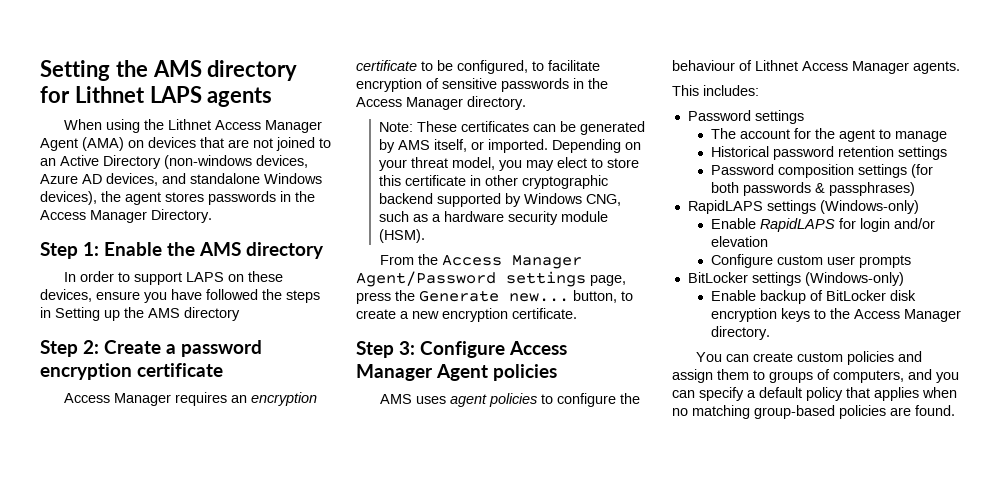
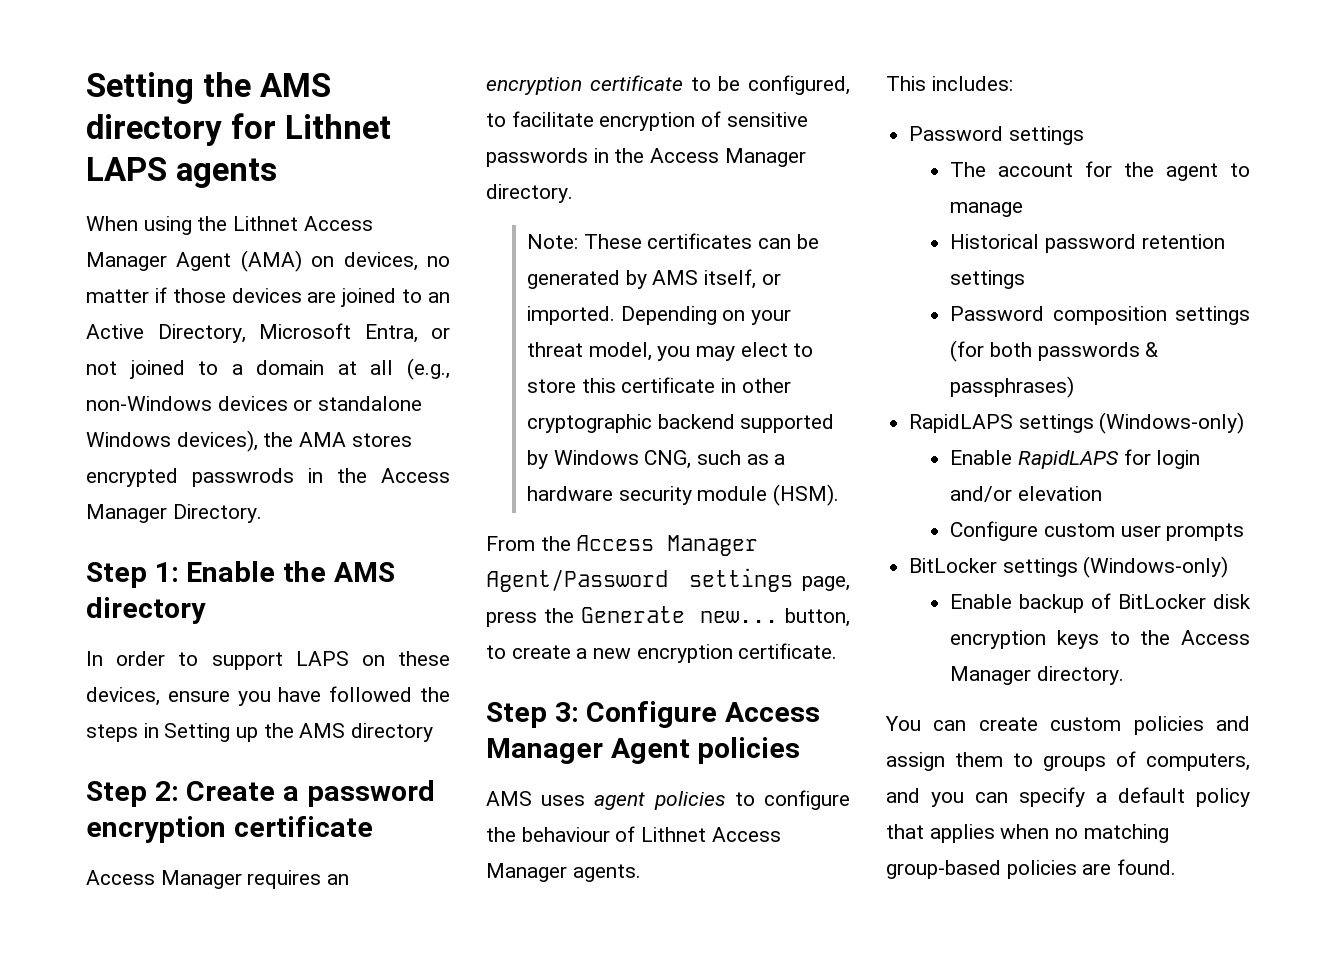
- When using the Lithnet Access Manager Agent (AMA) on devices that are not joined to an Active Directory (non-windows devices, Azure AD devices, and standalone Windows devices), the agent stores passwords in the Access Manager Directory.
+ When using the Lithnet Access Manager Agent (AMA) on devices, no matter if those devices are joined to an Active Directory, Microsoft Entra, or not joined to a domain at all (e.g., non-Windows devices or standalone Windows devices), the AMA stores encrypted passwrods in the Access Manager Directory.

